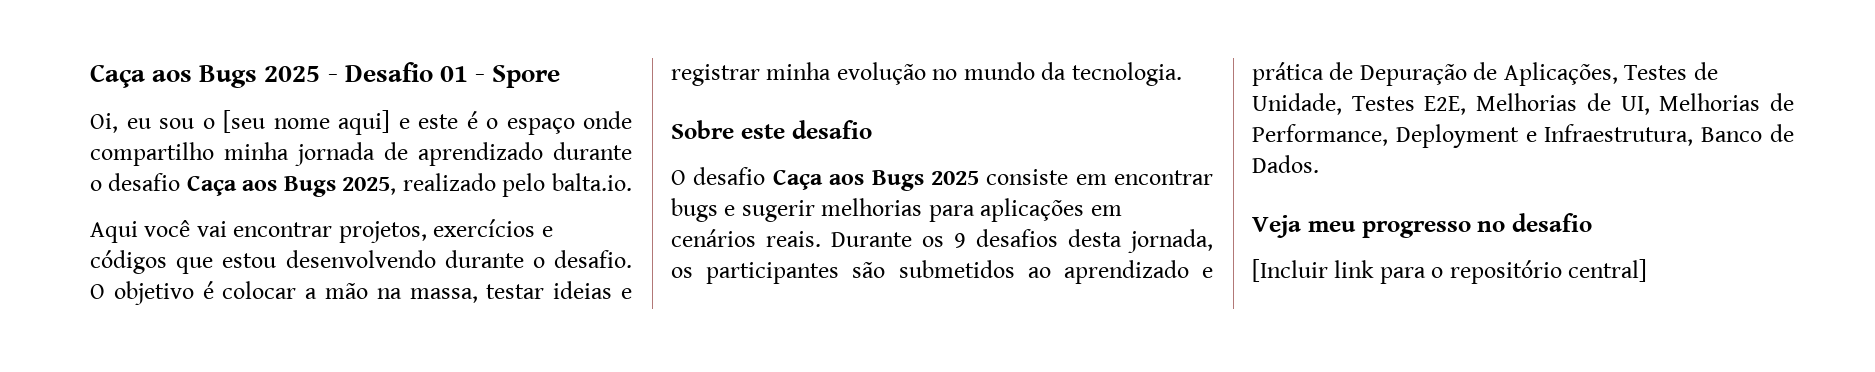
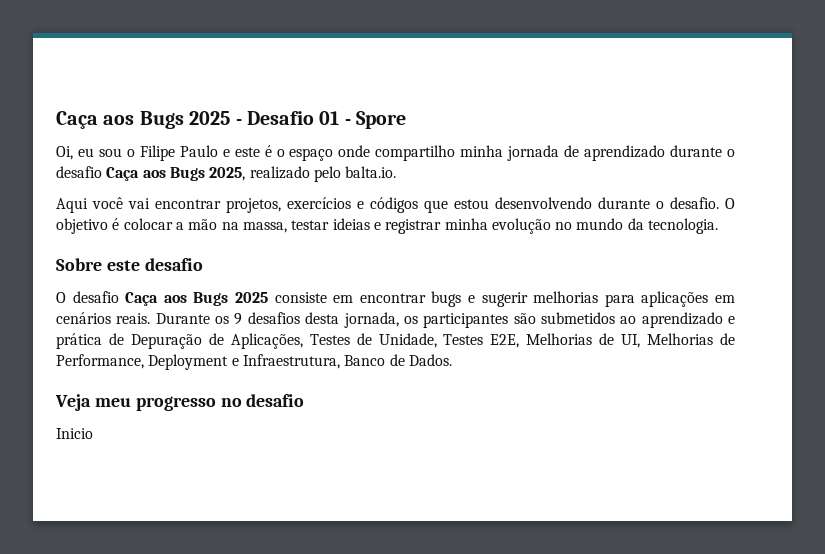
- Oi, eu sou o [seu nome aqui] e este é o espaço onde compartilho minha jornada de aprendizado durante o desafio Caça aos Bugs 2025, realizado pelo balta.io.
+ Oi, eu sou o Filipe Paulo e este é o espaço onde compartilho minha jornada de aprendizado durante o desafio Caça aos Bugs 2025, realizado pelo balta.io.
- [Incluir link para o repositório central]
+ Inicio

